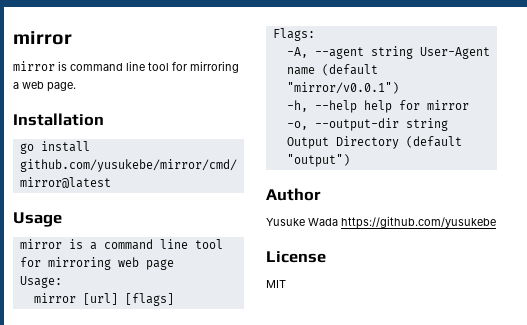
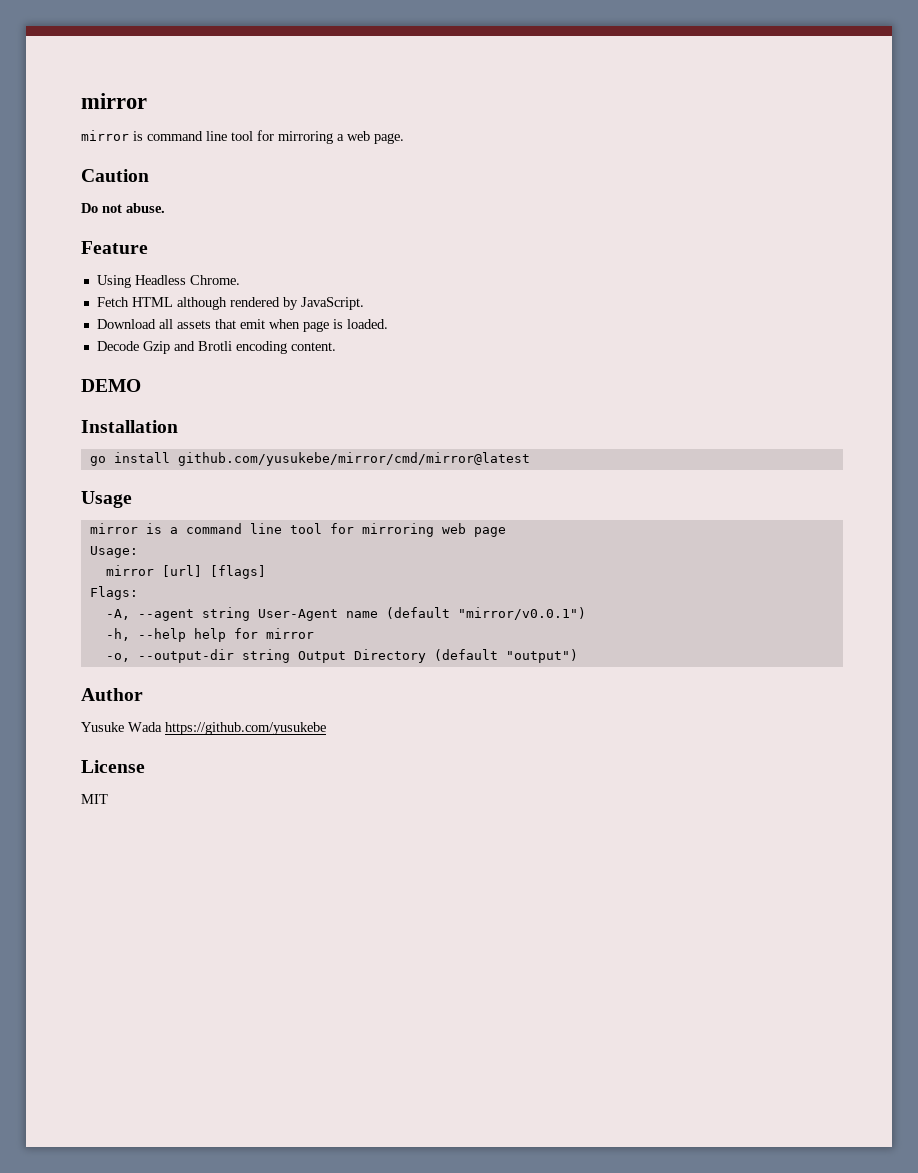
+ Caution
+ Do not abuse.
+ Feature
+ Using Headless Chrome.
+ Fetch HTML although rendered by JavaScript.
+ Download all assets that emit when page is loaded.
+ Decode Gzip and Brotli encoding content.
+ DEMO

